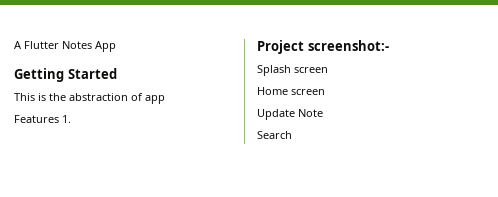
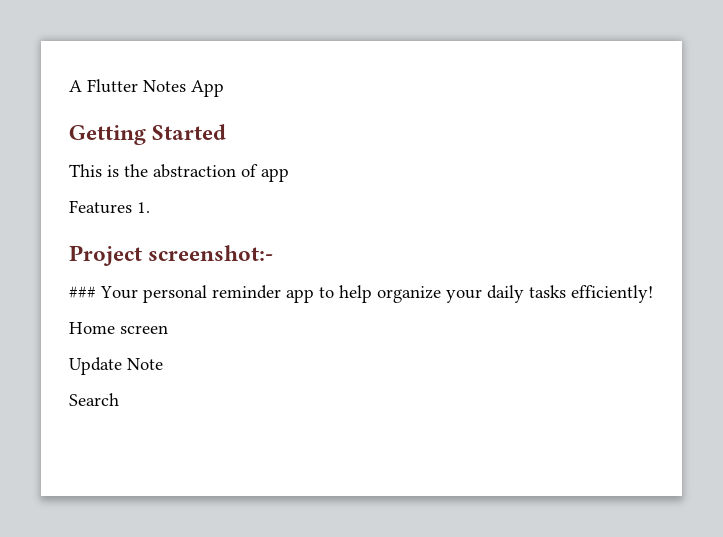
- Splash screen
+ ### Your personal reminder app to help organize your daily tasks efficiently!

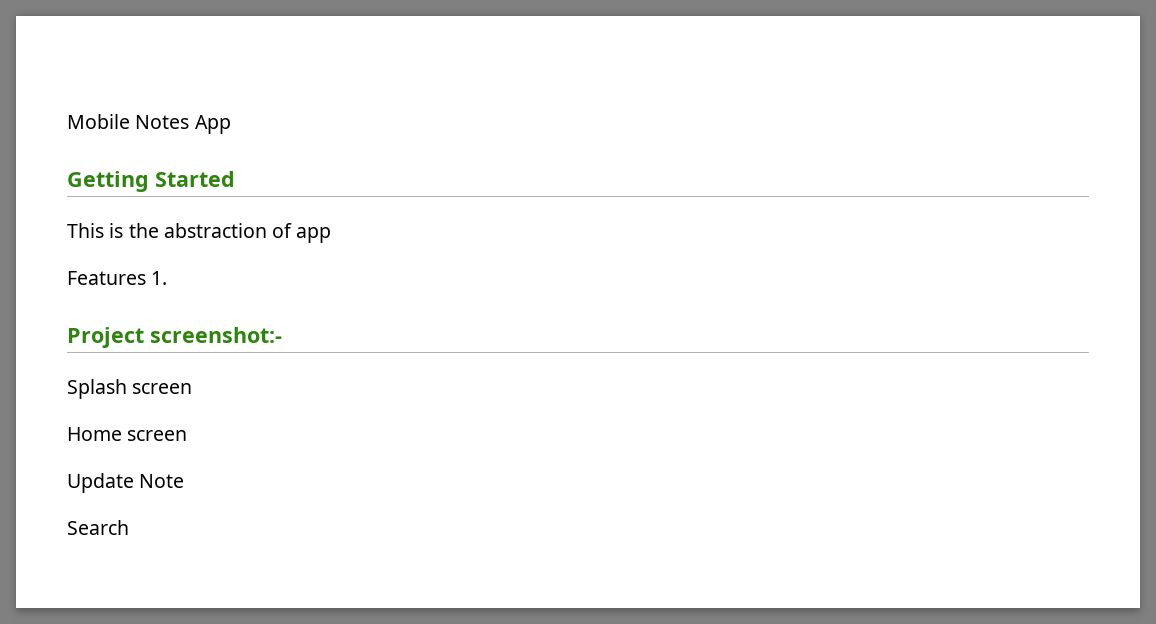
- A Flutter Notes App
+ Mobile Notes App
- ### Your personal reminder app to help organize your daily tasks efficiently!
+ Splash screen

